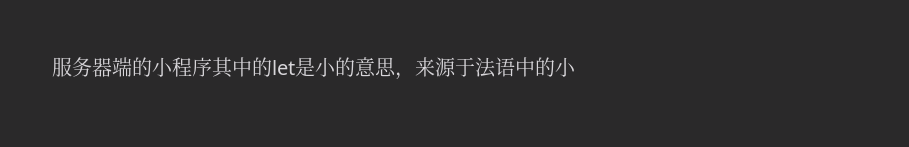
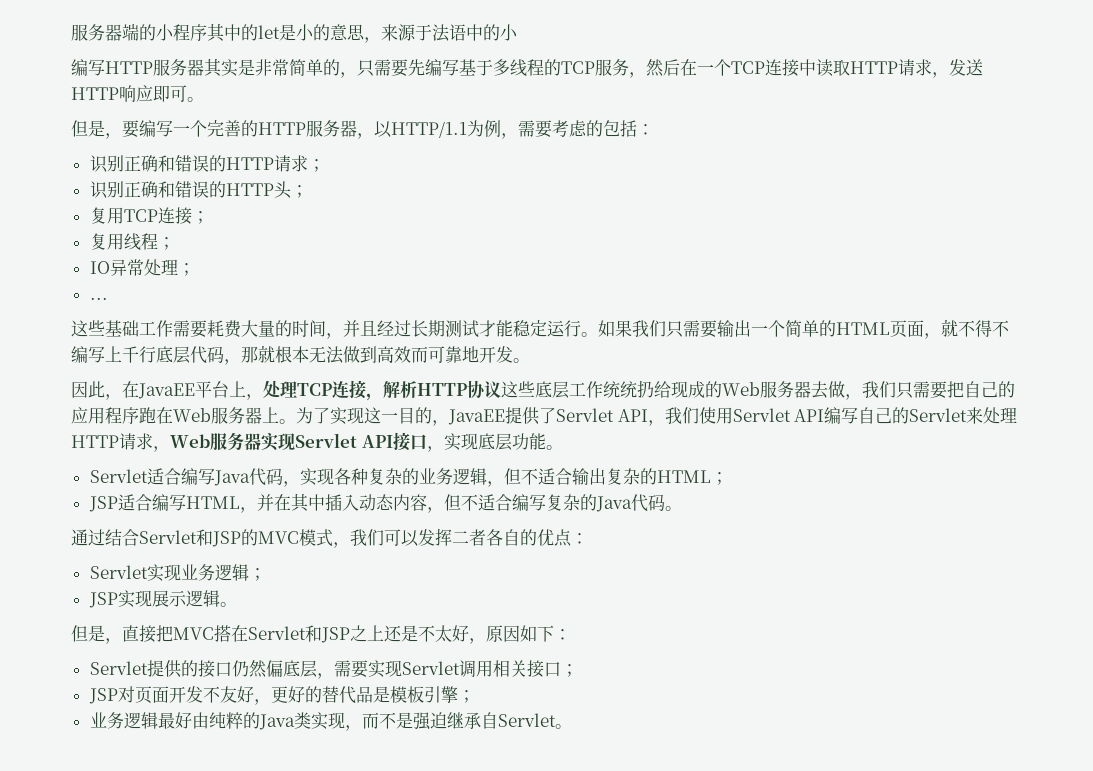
+ 编写HTTP服务器其实是非常简单的，只需要先编写基于多线程的TCP服务，然后在一个TCP连接中读取HTTP请求，发送HTTP响应即可。
+ 但是，要编写一个完善的HTTP服务器，以HTTP/1.1为例，需要考虑的包括：
+ 识别正确和错误的HTTP请求；
+ 识别正确和错误的HTTP头；
+ 复用TCP连接；
+ 复用线程；
+ IO异常处理；
+ ...
+ 这些基础工作需要耗费大量的时间，并且经过长期测试才能稳定运行。如果我们只需要输出一个简单的HTML页面，就不得不编写上千行底层代码，那就根本无法做到高效而可靠地开发。
+ 因此，在JavaEE平台上，处理TCP连接，解析HTTP协议这些底层工作统统扔给现成的Web服务器去做，我们只需要把自己的应用程序跑在Web服务器上。为了实现这一目的，JavaEE提供了Servlet API，我们使用Servlet API编写自己的Servlet来处理HTTP请求，Web服务器实现Servlet API接口，实现底层功能。
+ Servlet适合编写Java代码，实现各种复杂的业务逻辑，但不适合输出复杂的HTML；
+ JSP适合编写HTML，并在其中插入动态内容，但不适合编写复杂的Java代码。
+ 通过结合Servlet和JSP的MVC模式，我们可以发挥二者各自的优点：
+ Servlet实现业务逻辑；
+ JSP实现展示逻辑。
+ 但是，直接把MVC搭在Servlet和JSP之上还是不太好，原因如下：
+ Servlet提供的接口仍然偏底层，需要实现Servlet调用相关接口；
+ JSP对页面开发不友好，更好的替代品是模板引擎；
+ 业务逻辑最好由纯粹的Java类实现，而不是强迫继承自Servlet。

